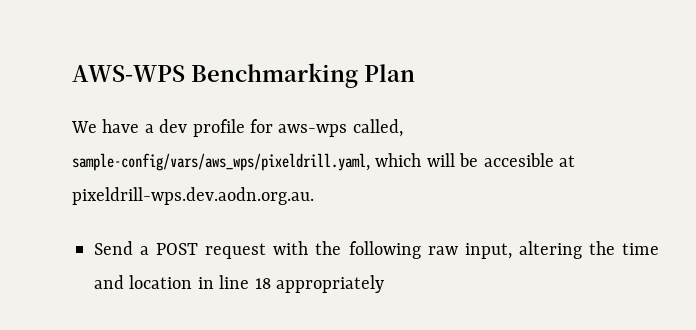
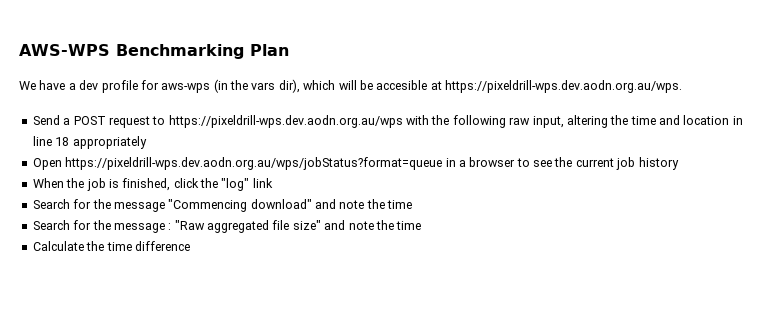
- We have a dev profile for aws-wps called, sample-config/vars/aws_wps/pixeldrill.yaml, which will be accesible at pixeldrill-wps.dev.aodn.org.au.
+ We have a dev profile for aws-wps (in the vars dir), which will be accesible at https://pixeldrill-wps.dev.aodn.org.au/wps.
- Send a POST request with the following raw input, altering the time and location in line 18 appropriately
+ Send a POST request to https://pixeldrill-wps.dev.aodn.org.au/wps with the following raw input, altering the time and location in line 18 appropriately
+ Open https://pixeldrill-wps.dev.aodn.org.au/wps/jobStatus?format=queue in a browser to see the current job history
+ When the job is finished, click the "log" link
+ Search for the message "Commencing download" and note the time
+ Search for the message : "Raw aggregated file size" and note the time
+ Calculate the time difference

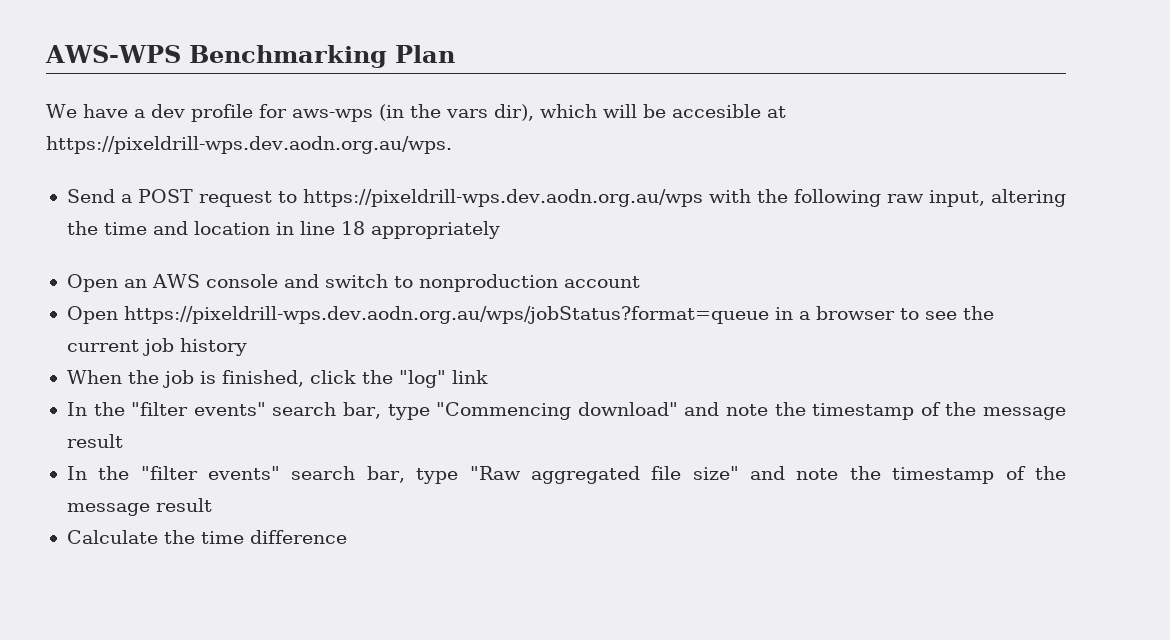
+ Open an AWS console and switch to nonproduction account
- Search for the message "Commencing download" and note the time
- Search for the message : "Raw aggregated file size" and note the time
+ In the "filter events" search bar, type "Commencing download" and note the timestamp of the message result
+ In the "filter events" search bar, type "Raw aggregated file size" and note the timestamp of the message result

